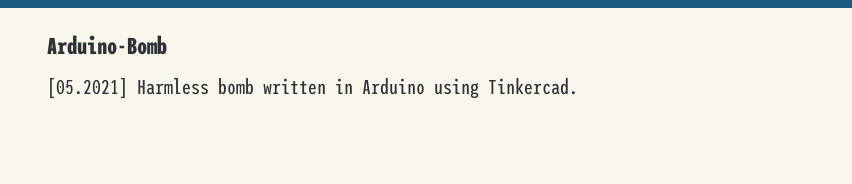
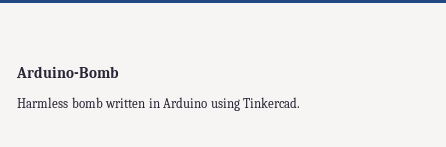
- [05.2021] Harmless bomb written in Arduino using Tinkercad.
+ Harmless bomb written in Arduino using Tinkercad.

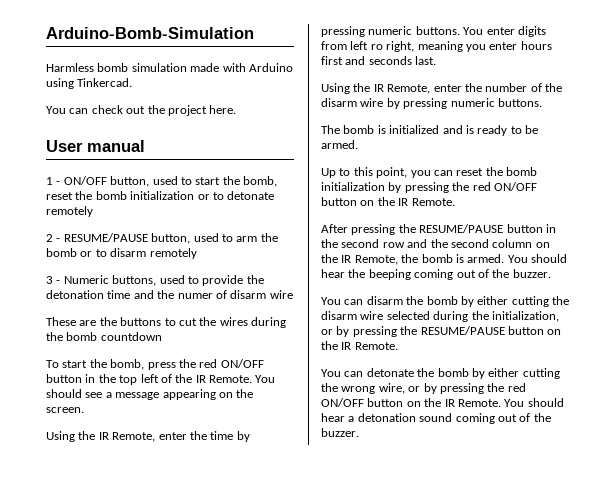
- Arduino-Bomb
+ Arduino-Bomb-Simulation
- Harmless bomb written in Arduino using Tinkercad.
+ Harmless bomb simulation made with Arduino using Tinkercad.
+ You can check out the project here.
+ User manual
+ 1 - ON/OFF button, used to start the bomb, reset the bomb initialization or to detonate remotely
+ 2 - RESUME/PAUSE button, used to arm the bomb or to disarm remotely
+ 3 - Numeric buttons, used to provide the detonation time and the numer of disarm wire
+ These are the buttons to cut the wires during the bomb countdown
+ To start the bomb, press the red ON/OFF button in the top left of the IR Remote. You should see a message appearing on the screen.
+ Using the IR Remote, enter the time by pressing numeric buttons. You enter digits from left ro right, meaning you enter hours first and seconds last.
+ Using the IR Remote, enter the number of the disarm wire by pressing numeric buttons.
+ The bomb is initialized and is ready to be armed.
+ Up to this point, you can reset the bomb initialization by pressing the red ON/OFF button on the IR Remote.
+ After pressing the RESUME/PAUSE button in the second row and the second column on the IR Remote, the bomb is armed. You should hear the beeping coming out of the buzzer.
+ You can disarm the bomb by either cutting the disarm wire selected during the initialization, or by pressing the RESUME/PAUSE button on the IR Remote.
+ You can detonate the bomb by either cutting the wrong wire, or by pressing the red ON/OFF button on the IR Remote. You should hear a detonation sound coming out of the buzzer.

